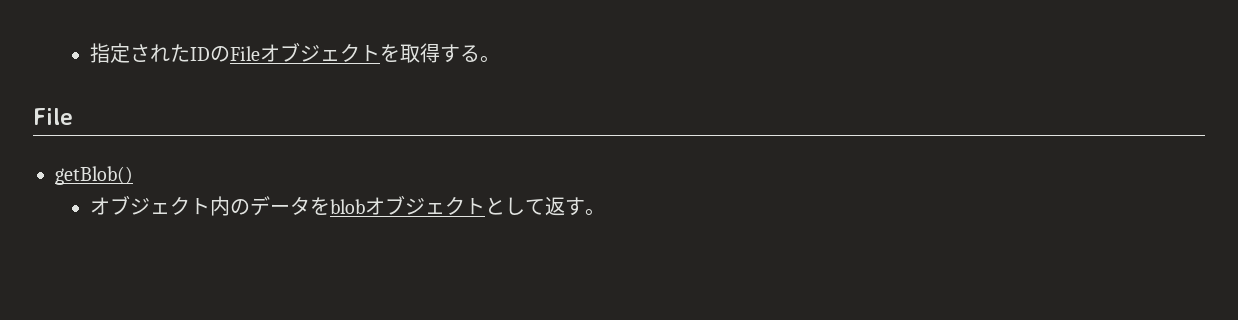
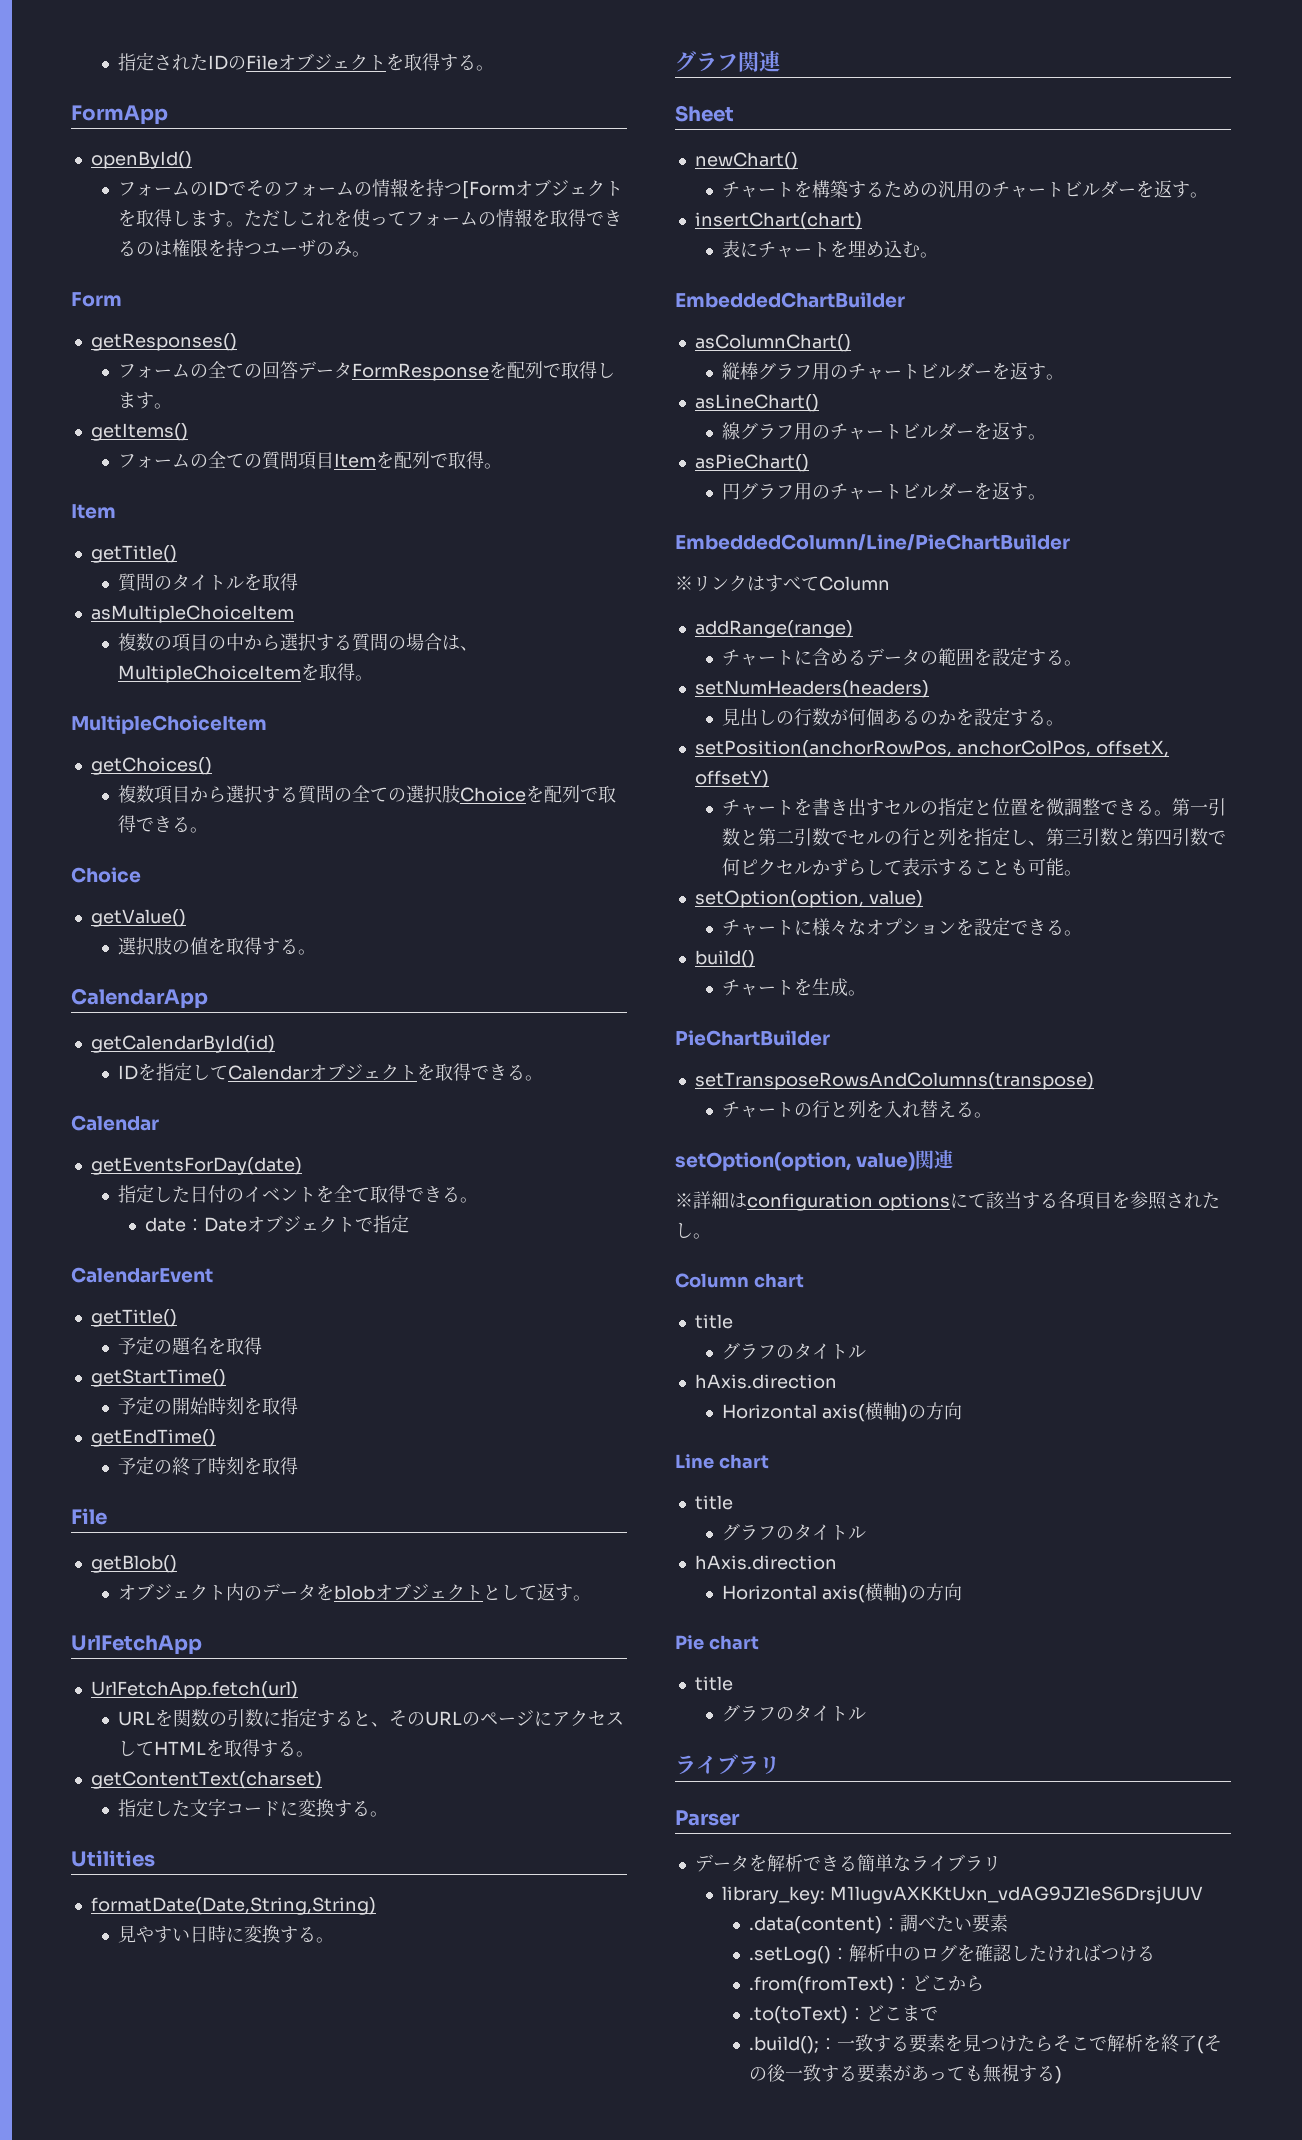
+ FormApp
+ openById()
+ フォームのIDでそのフォームの情報を持つ[Formオブジェクトを取得します。ただしこれを使ってフォームの情報を取得できるのは権限を持つユーザのみ。
+ Form
+ getResponses()
+ フォームの全ての回答データFormResponseを配列で取得します。
+ getItems()
+ フォームの全ての質問項目Itemを配列で取得。
+ Item
+ getTitle()
+ 質問のタイトルを取得
+ asMultipleChoiceItem
+ 複数の項目の中から選択する質問の場合は、MultipleChoiceItemを取得。
+ MultipleChoiceItem
+ getChoices()
+ 複数項目から選択する質問の全ての選択肢Choiceを配列で取得できる。
+ Choice
+ getValue()
+ 選択肢の値を取得する。
+ CalendarApp
+ getCalendarById(id)
+ IDを指定してCalendarオブジェクトを取得できる。
+ Calendar
+ getEventsForDay(date)
+ 指定した日付のイベントを全て取得できる。
+ date：Dateオブジェクトで指定
+ CalendarEvent
+ getTitle()
+ 予定の題名を取得
+ getStartTime()
+ 予定の開始時刻を取得
+ getEndTime()
+ 予定の終了時刻を取得
+ UrlFetchApp
+ UrlFetchApp.fetch(url)
+ URLを関数の引数に指定すると、そのURLのページにアクセスしてHTMLを取得する。
+ getContentText(charset)
+ 指定した文字コードに変換する。
+ Utilities
+ formatDate(Date,String,String)
+ 見やすい日時に変換する。
+ グラフ関連
+ Sheet
+ newChart()
+ チャートを構築するための汎用のチャートビルダーを返す。
+ insertChart(chart)
+ 表にチャートを埋め込む。
+ EmbeddedChartBuilder
+ asColumnChart()
+ 縦棒グラフ用のチャートビルダーを返す。
+ asLineChart()
+ 線グラフ用のチャートビルダーを返す。
+ asPieChart()
+ 円グラフ用のチャートビルダーを返す。
+ EmbeddedColumn/Line/PieChartBuilder
+ ※リンクはすべてColumn
+ addRange(range)
+ チャートに含めるデータの範囲を設定する。
+ setNumHeaders(headers)
+ 見出しの行数が何個あるのかを設定する。
+ setPosition(anchorRowPos, anchorColPos, offsetX, offsetY)
+ チャートを書き出すセルの指定と位置を微調整できる。第一引数と第二引数でセルの行と列を指定し、第三引数と第四引数で何ピクセルかずらして表示することも可能。
+ setOption(option, value)
+ チャートに様々なオプションを設定できる。
+ build()
+ チャートを生成。
+ PieChartBuilder
+ setTransposeRowsAndColumns(transpose)
+ チャートの行と列を入れ替える。
+ setOption(option, value)関連
+ ※詳細はconfiguration optionsにて該当する各項目を参照されたし。
+ Column chart
+ title
+ グラフのタイトル
+ hAxis.direction
+ Horizontal axis(横軸)の方向
+ Line chart
+ title
+ グラフのタイトル
+ hAxis.direction
+ Horizontal axis(横軸)の方向
+ Pie chart
+ title
+ グラフのタイトル
+ ライブラリ
+ Parser
+ データを解析できる簡単なライブラリ
+ library_key: M1lugvAXKKtUxn_vdAG9JZleS6DrsjUUV
+ .data(content)：調べたい要素
+ .setLog()：解析中のログを確認したければつける
+ .from(fromText)：どこから
+ .to(toText)：どこまで
+ .build();：一致する要素を見つけたらそこで解析を終了(その後一致する要素があっても無視する)

